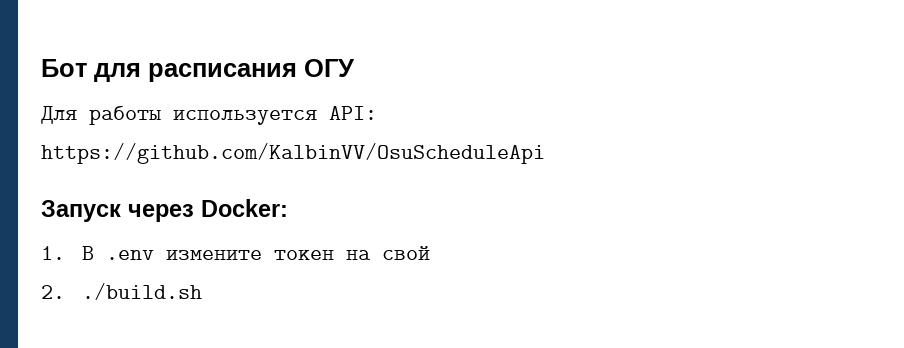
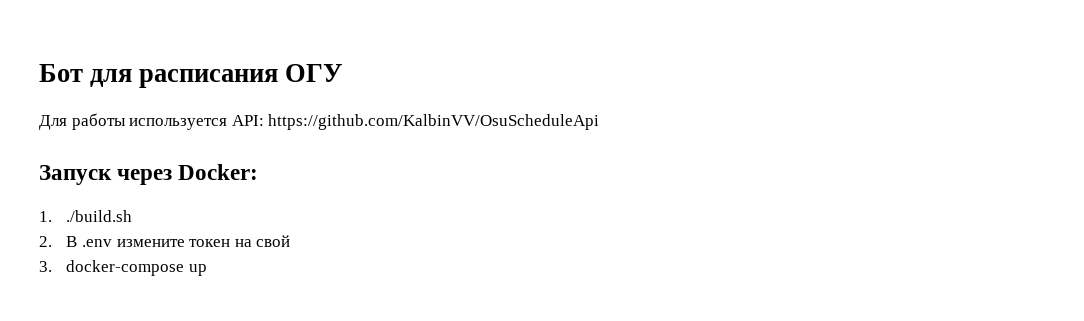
- 1. В .env измените токен на свой
+ 1. ./build.sh
+ 2. В .env измените токен на свой
- 2. ./build.sh
+ 3. docker-compose up

